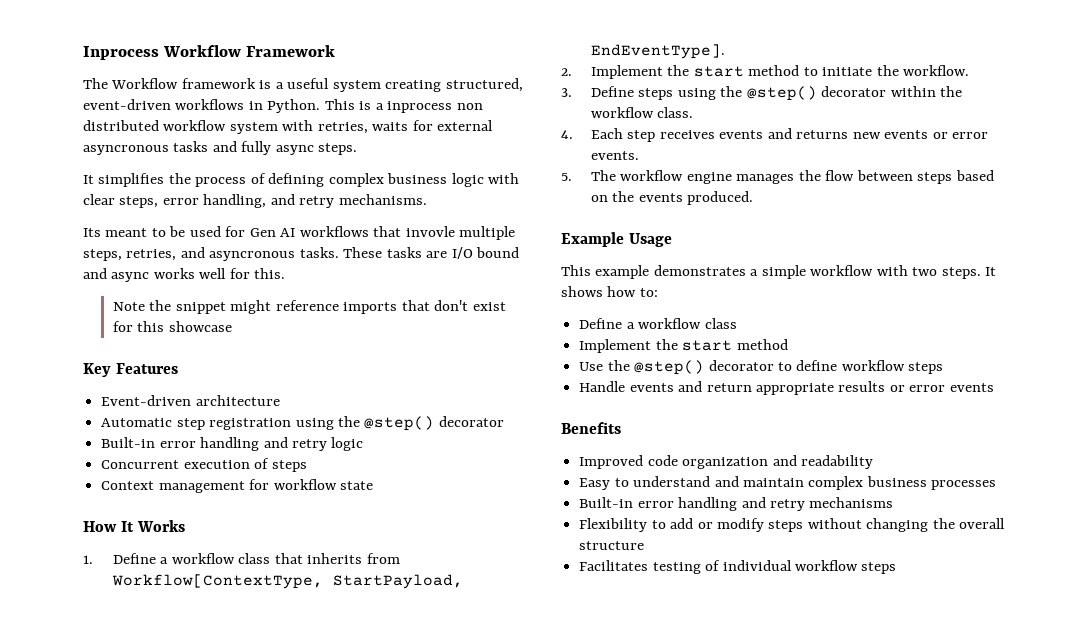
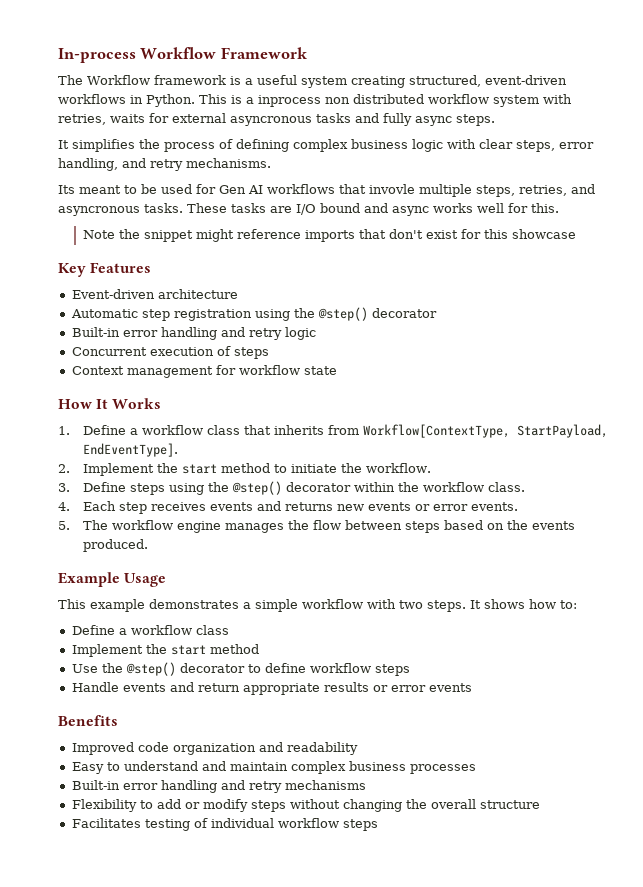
- Inprocess Workflow Framework
+ In-process Workflow Framework

